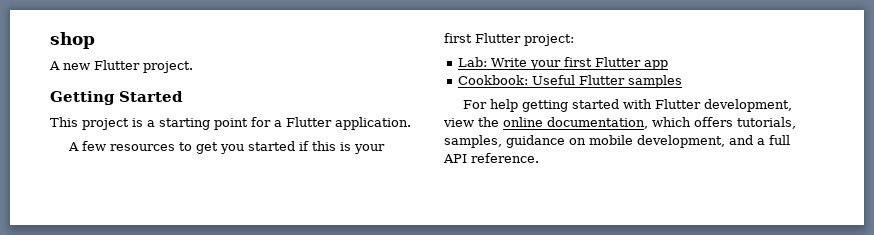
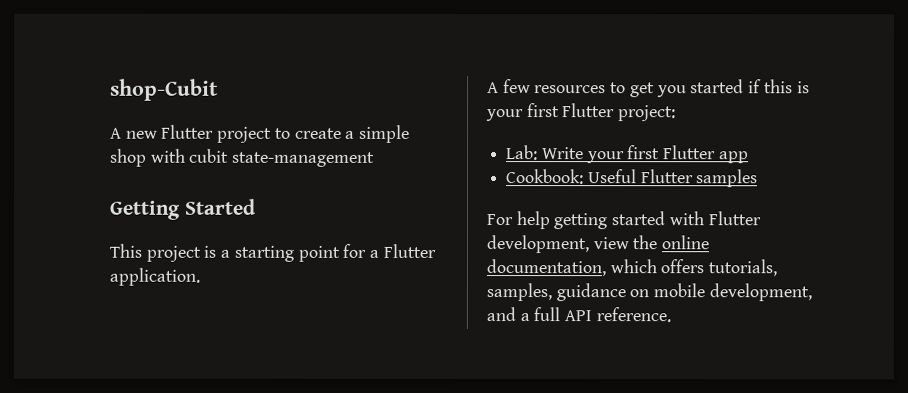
- shop
+ shop-Cubit
- A new Flutter project.
+ A new Flutter project to create a simple shop with cubit state-management

